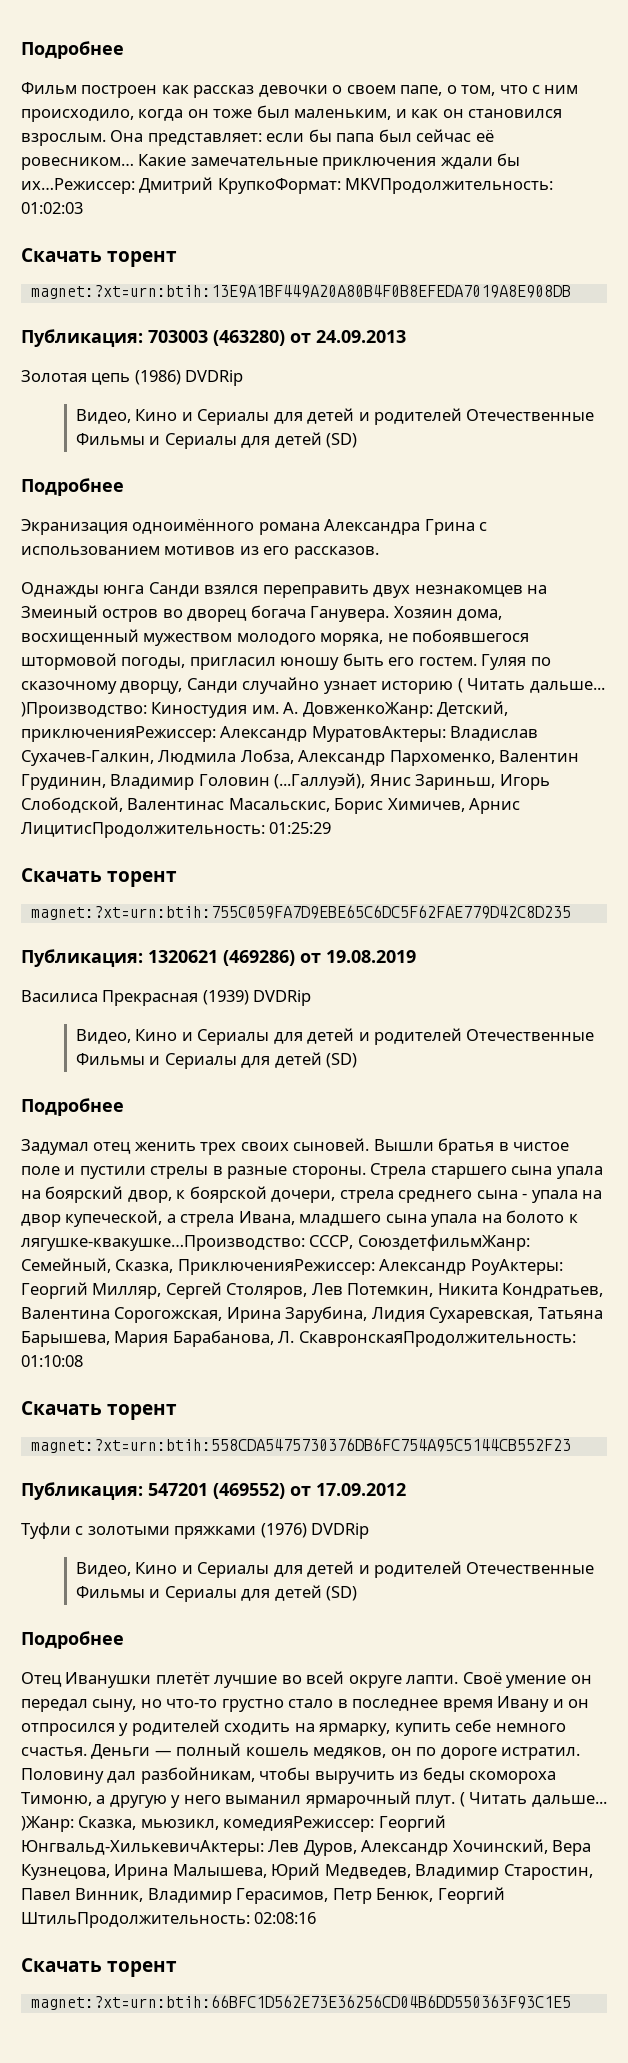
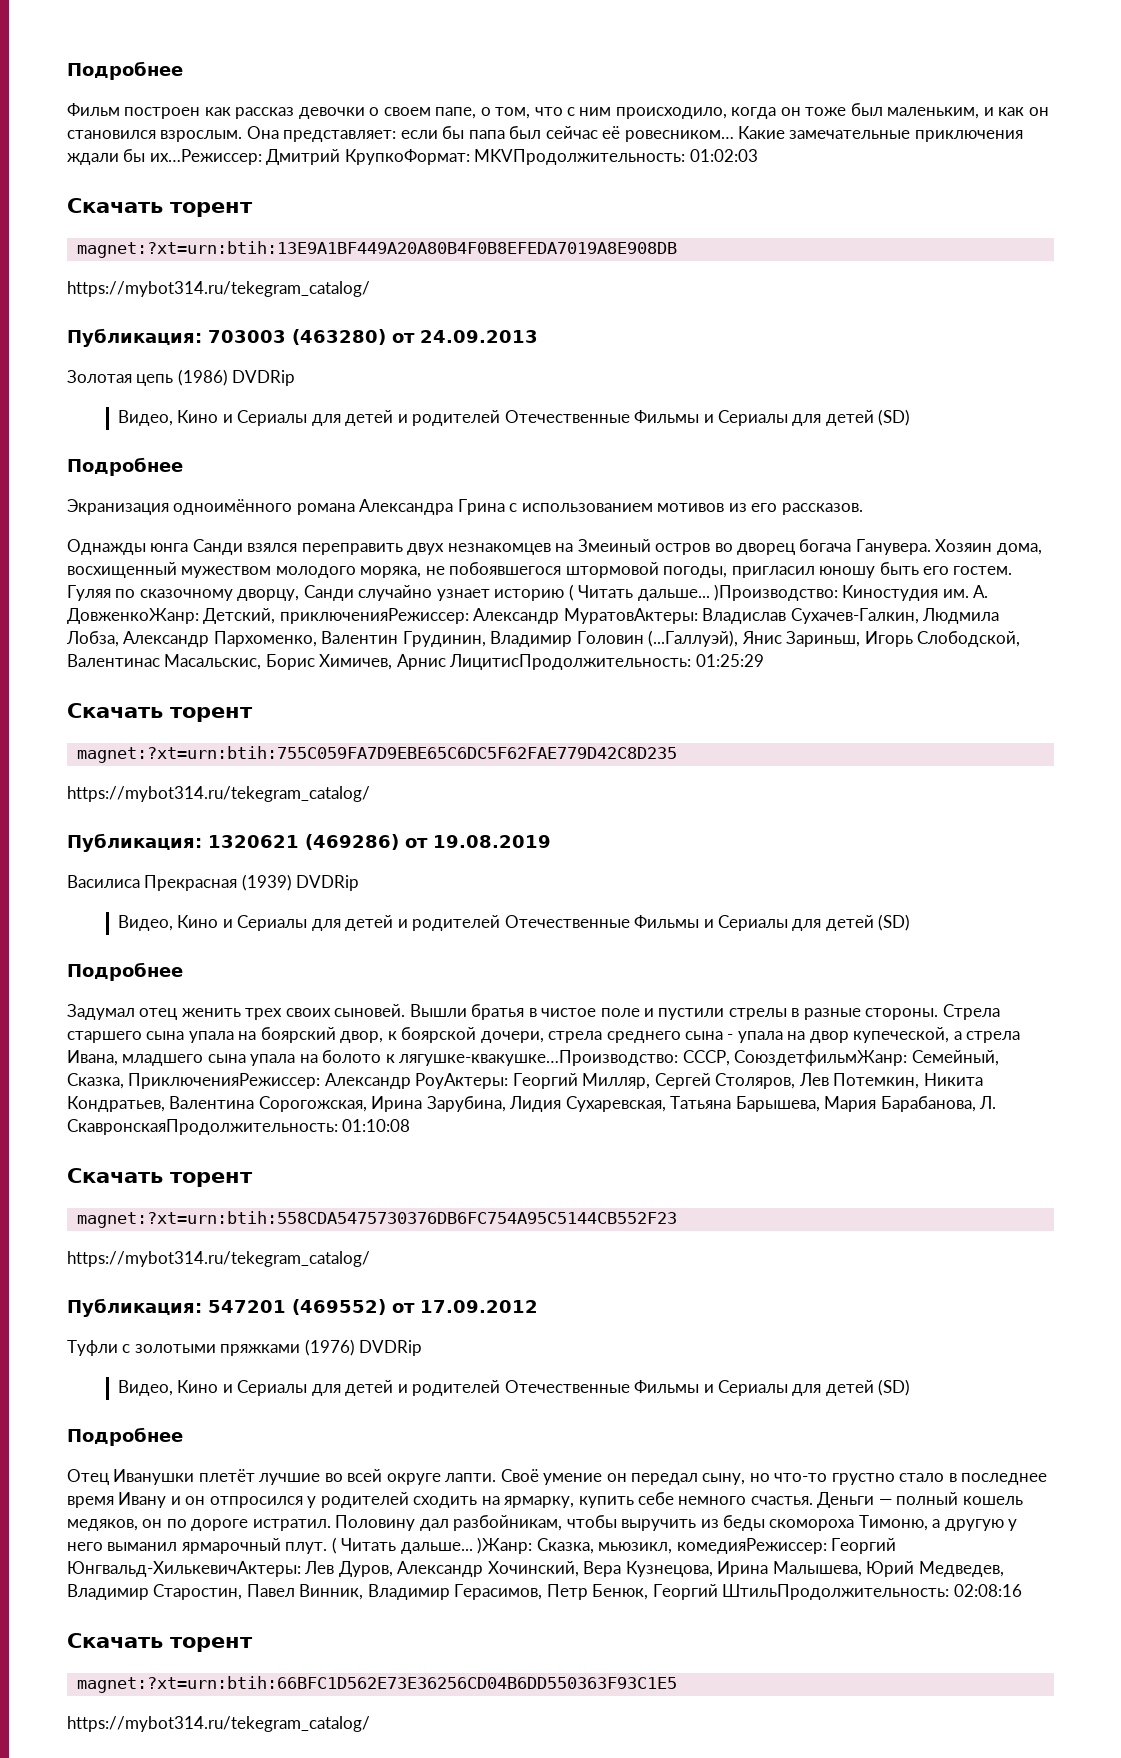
  magnet:?xt=urn:btih:13E9A1BF449A20A80B4F0B8EFEDA7019A8E908DB
+ https://mybot314.ru/tekegram_catalog/
  magnet:?xt=urn:btih:755C059FA7D9EBE65C6DC5F62FAE779D42C8D235
+ https://mybot314.ru/tekegram_catalog/
  magnet:?xt=urn:btih:558CDA5475730376DB6FC754A95C5144CB552F23
+ https://mybot314.ru/tekegram_catalog/
  magnet:?xt=urn:btih:66BFC1D562E73E36256CD04B6DD550363F93C1E5
+ https://mybot314.ru/tekegram_catalog/

